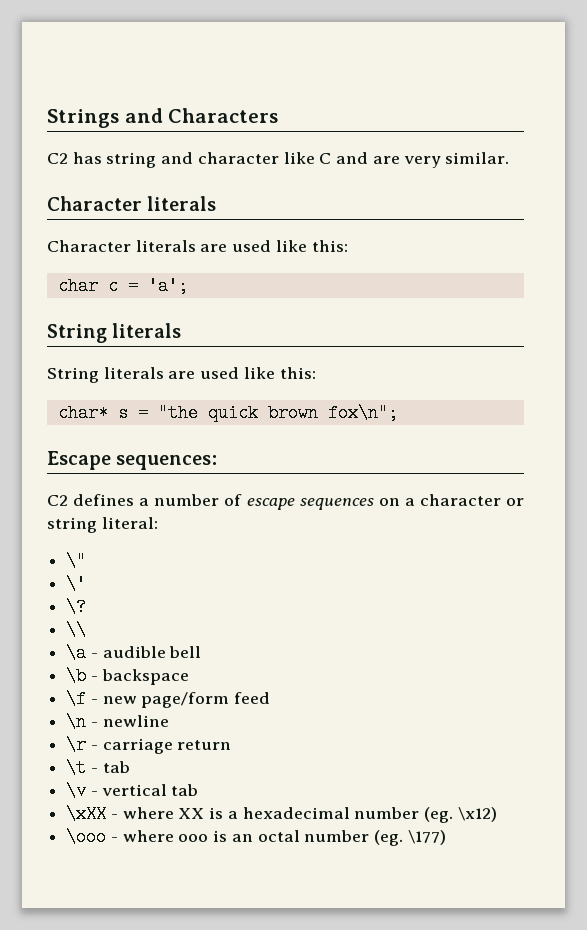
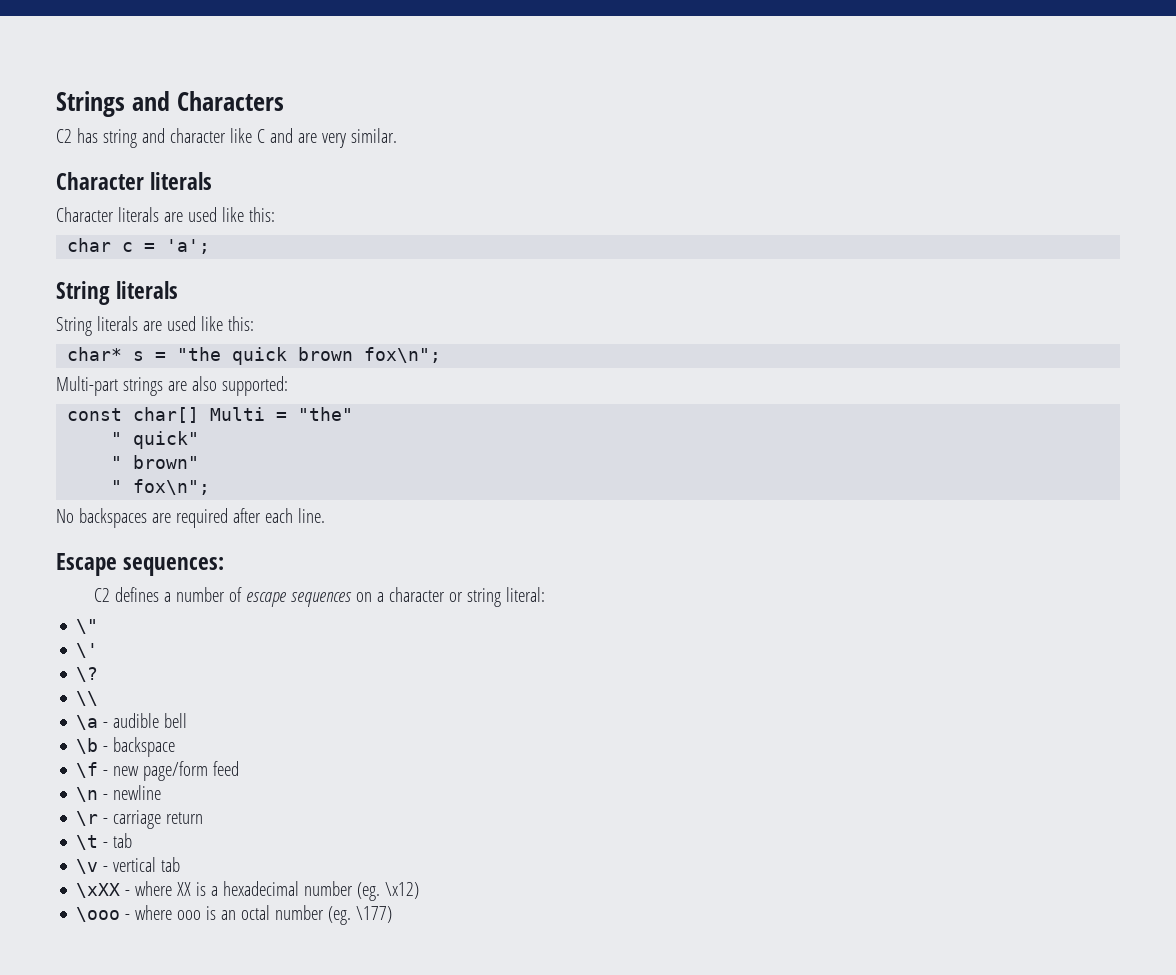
+ Multi-part strings are also supported:
+ const char[] Multi = "the"
+ " quick"
+ " brown"
+ " fox\n";
+ No backspaces are required after each line.

